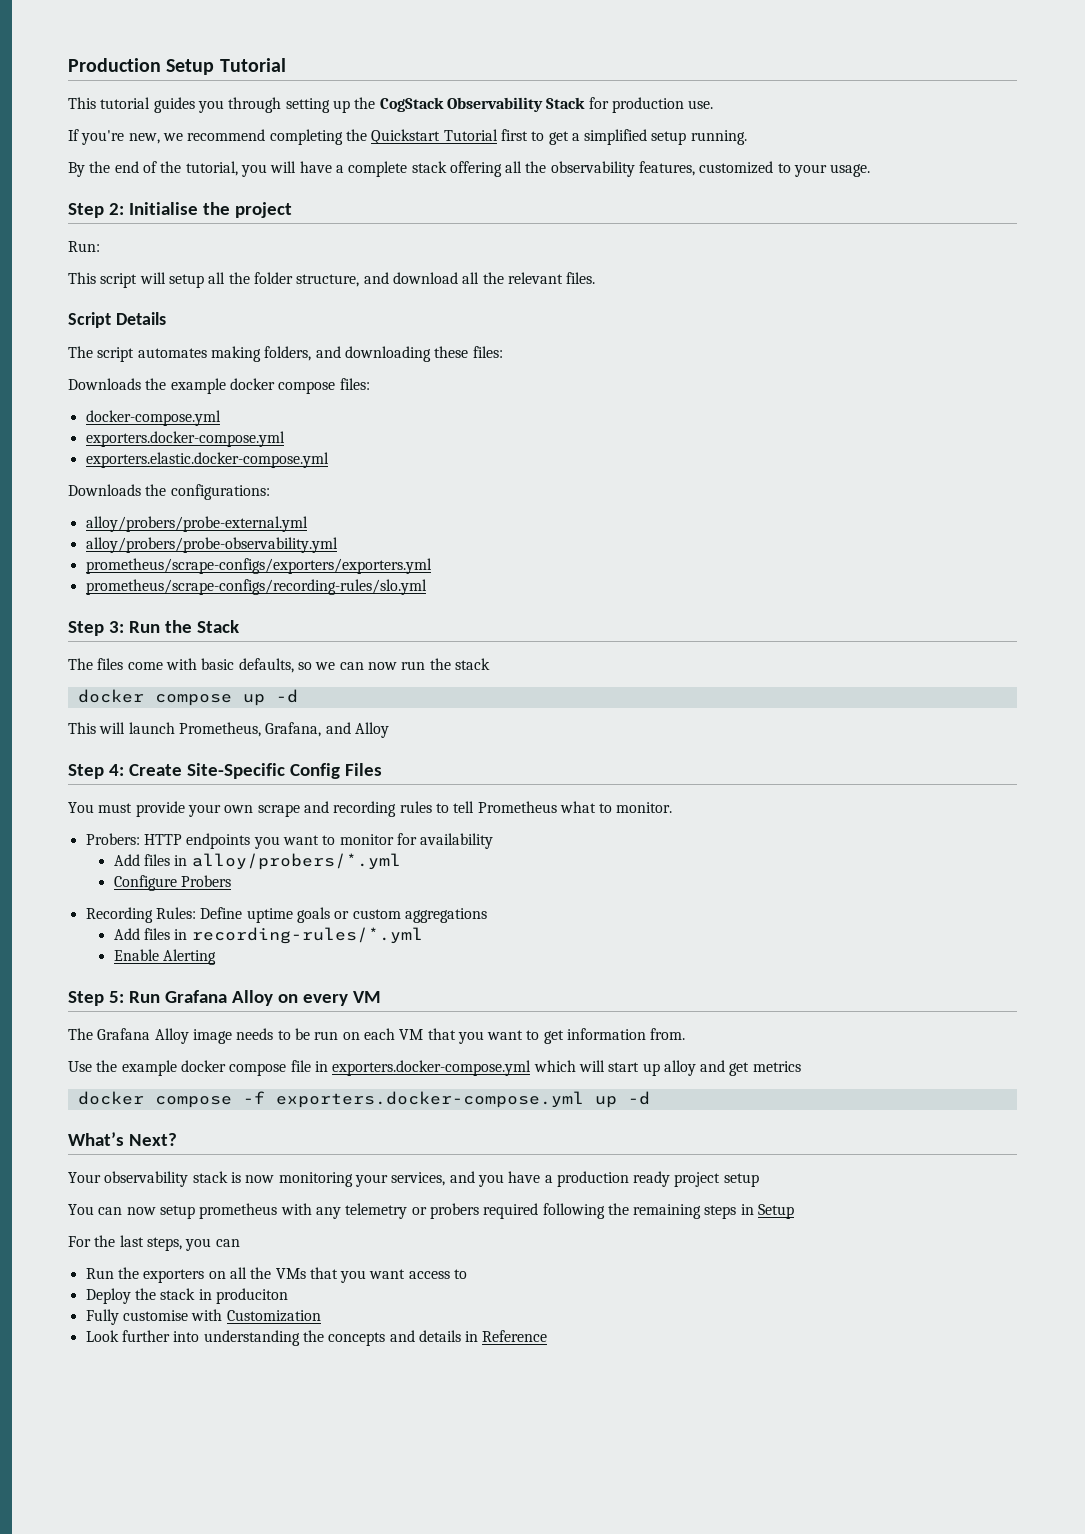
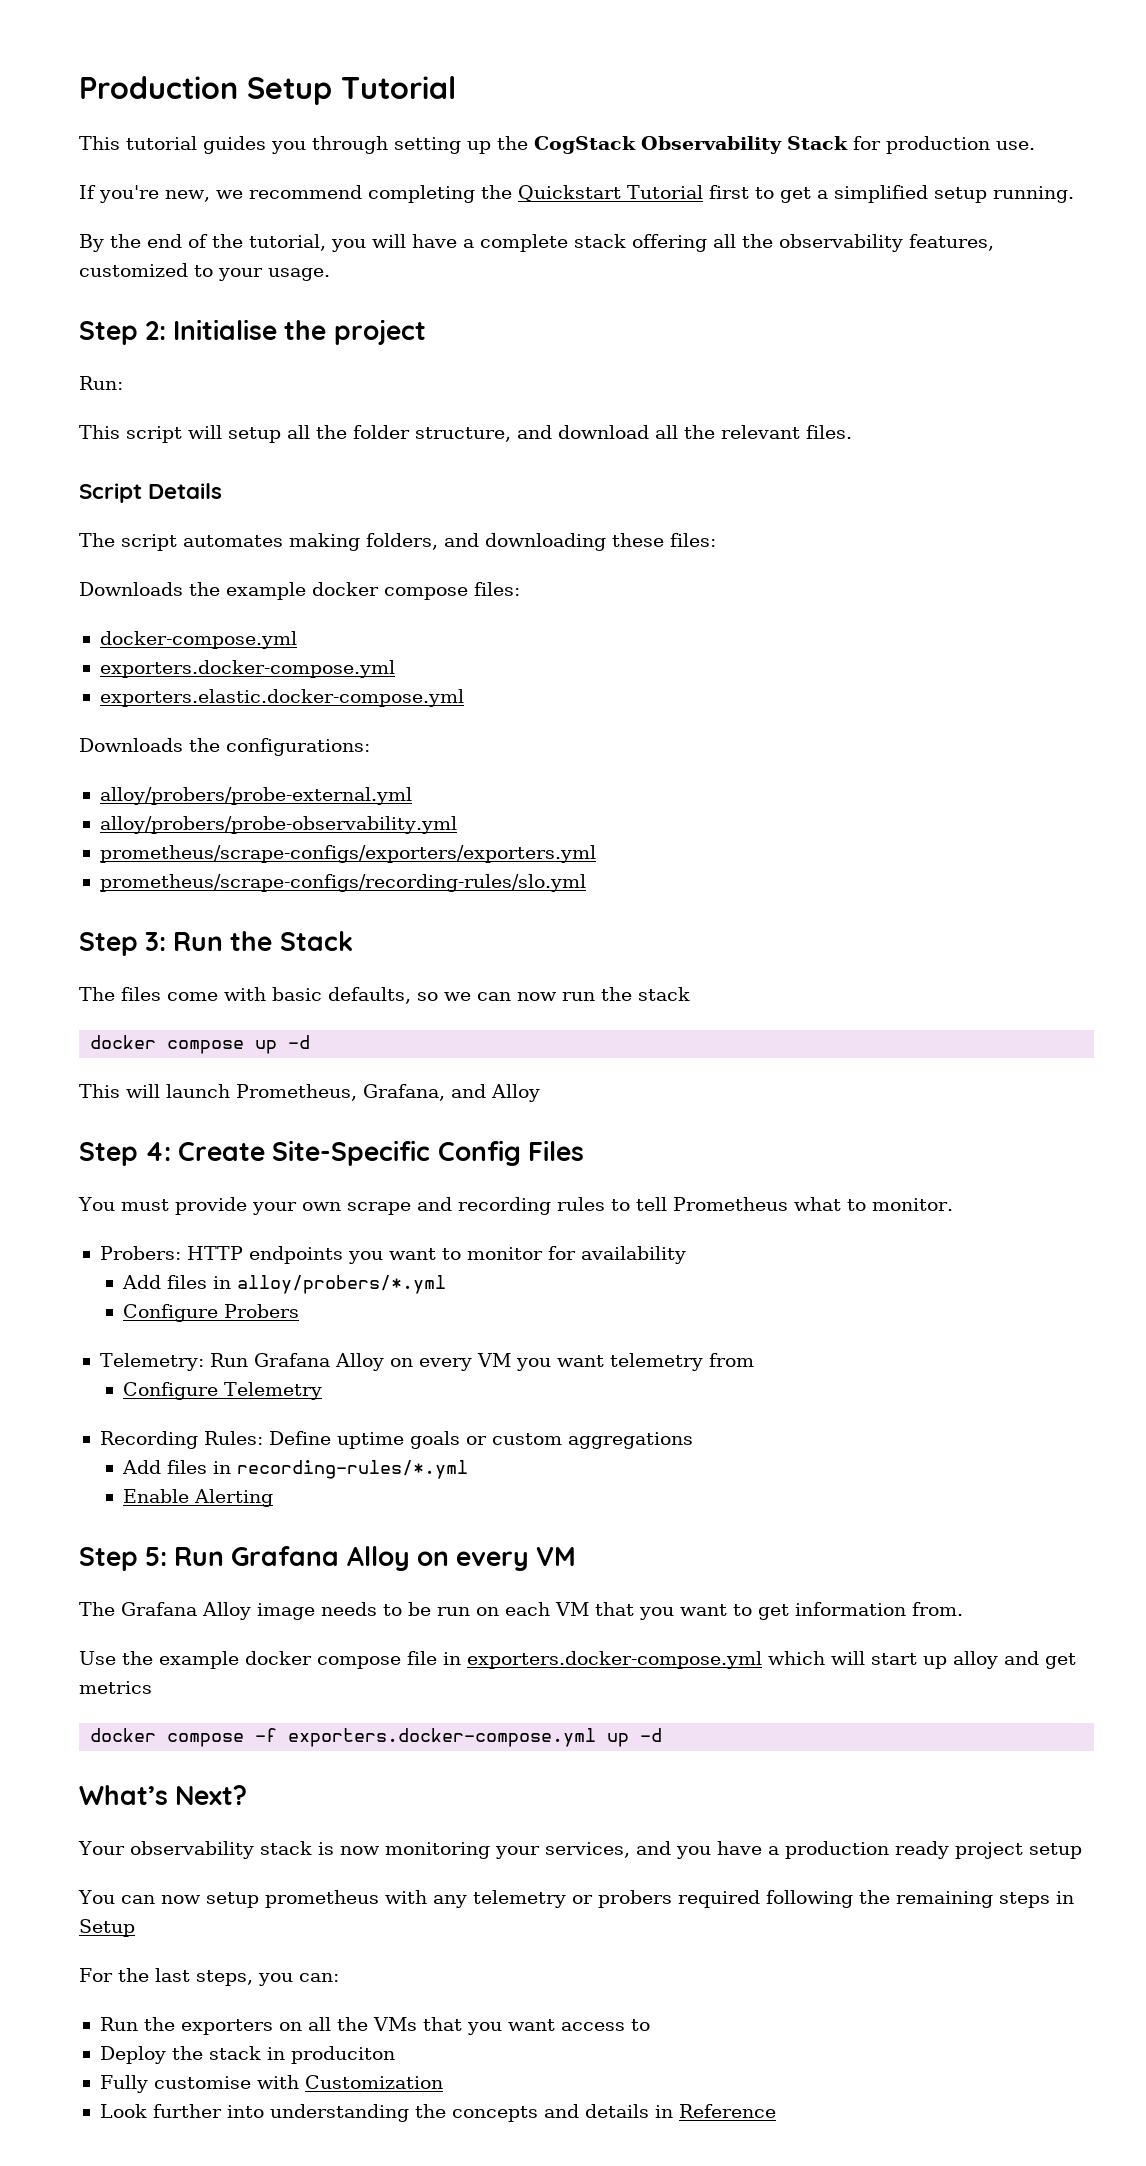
+ Telemetry: Run Grafana Alloy on every VM you want telemetry from
+ Configure Telemetry
- For the last steps, you can
+ For the last steps, you can:

